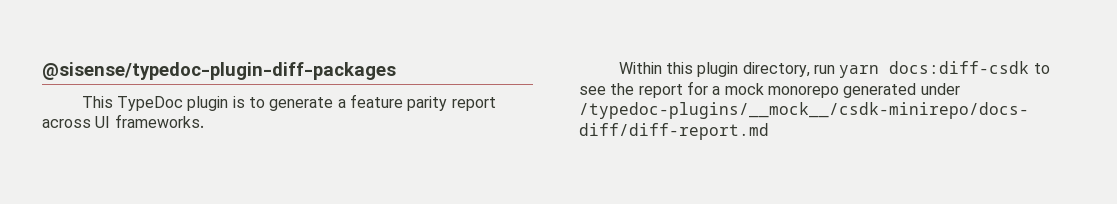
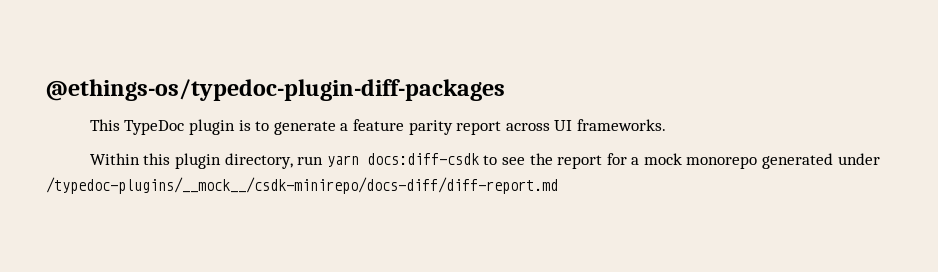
- @sisense/typedoc-plugin-diff-packages
+ @ethings-os/typedoc-plugin-diff-packages

